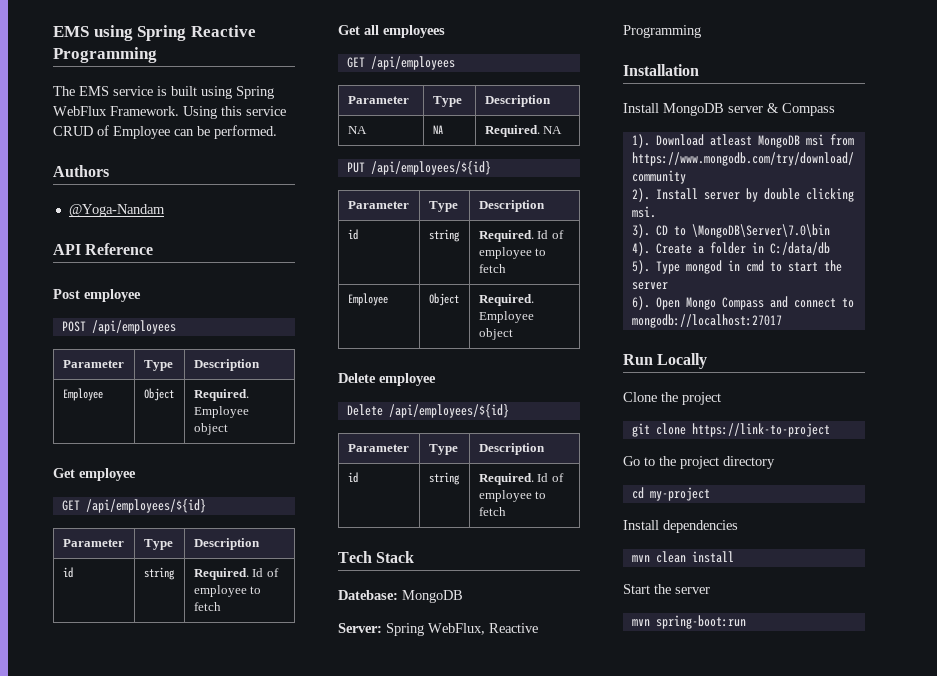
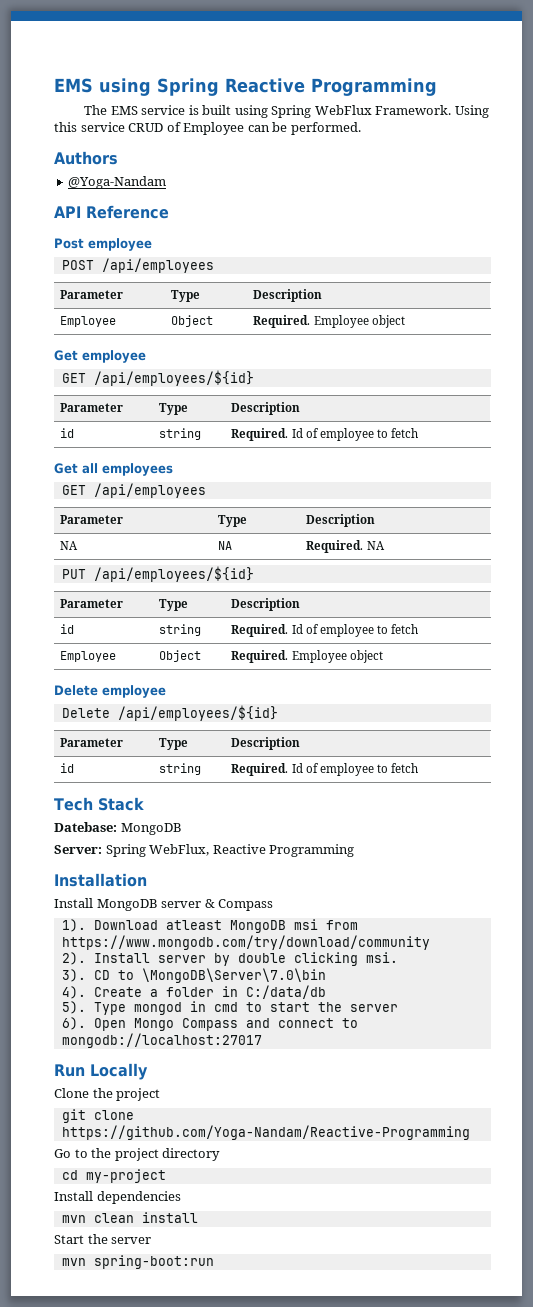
- git clone https://link-to-project
+ git clone https://github.com/Yoga-Nandam/Reactive-Programming

